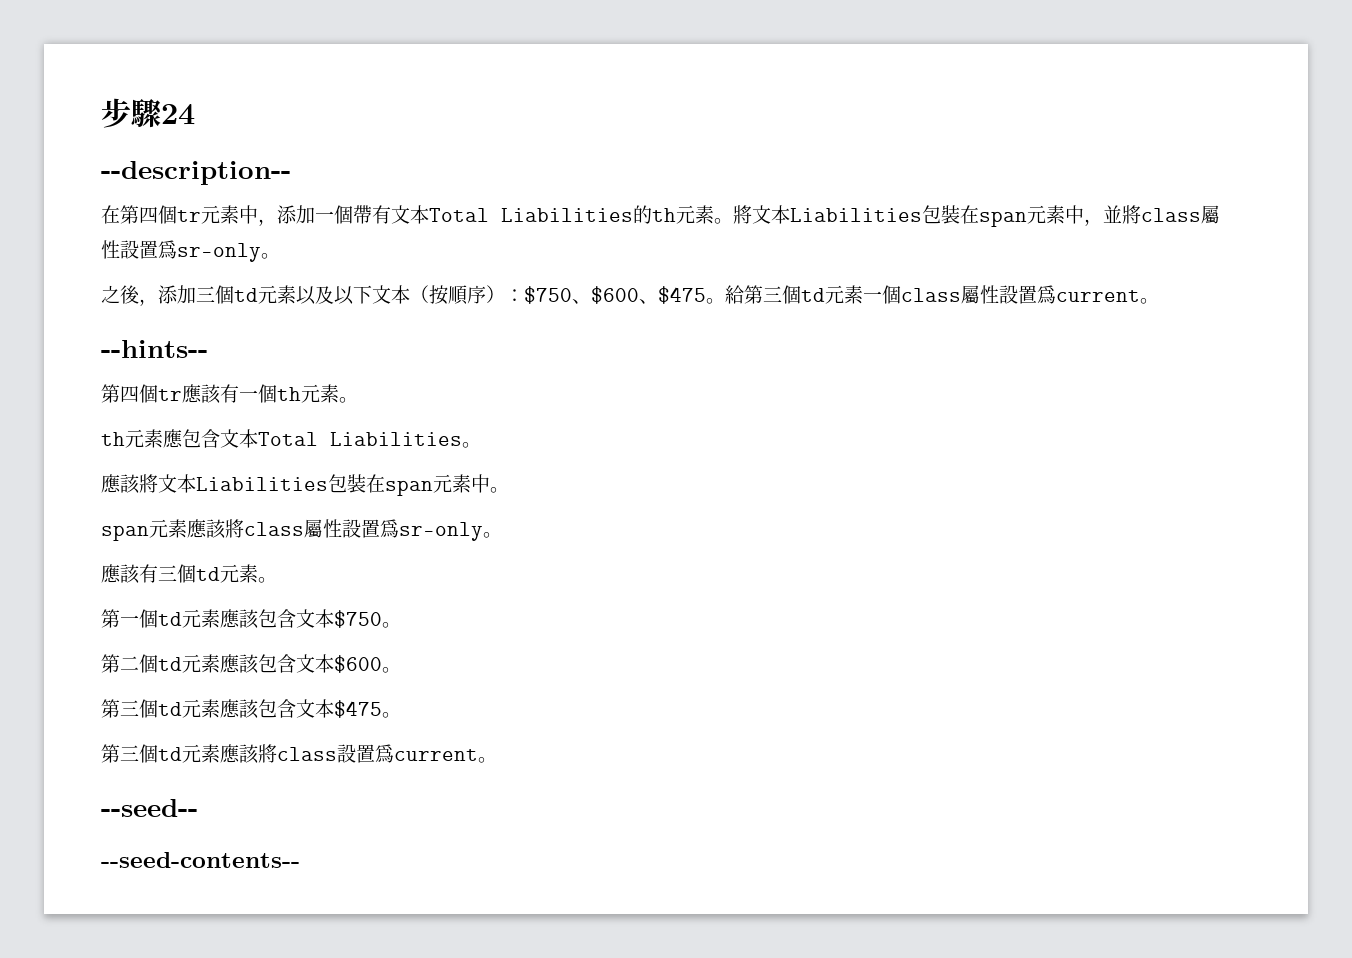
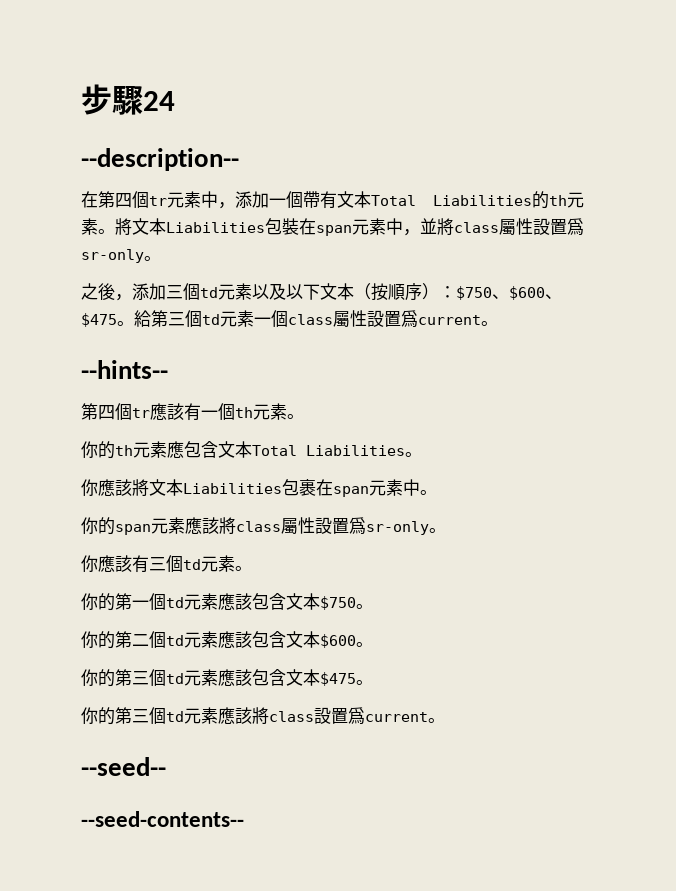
- th元素應包含文本Total Liabilities。
+ 你的th元素應包含文本Total Liabilities。
- 應該將文本Liabilities包裝在span元素中。
+ 你應該將文本Liabilities包裹在span元素中。
- span元素應該將class屬性設置爲sr-only。
+ 你的span元素應該將class屬性設置爲sr-only。
- 應該有三個td元素。
+ 你應該有三個td元素。
- 第一個td元素應該包含文本$750。
+ 你的第一個td元素應該包含文本$750。
- 第二個td元素應該包含文本$600。
+ 你的第二個td元素應該包含文本$600。
- 第三個td元素應該包含文本$475。
+ 你的第三個td元素應該包含文本$475。
- 第三個td元素應該將class設置爲current。
+ 你的第三個td元素應該將class設置爲current。

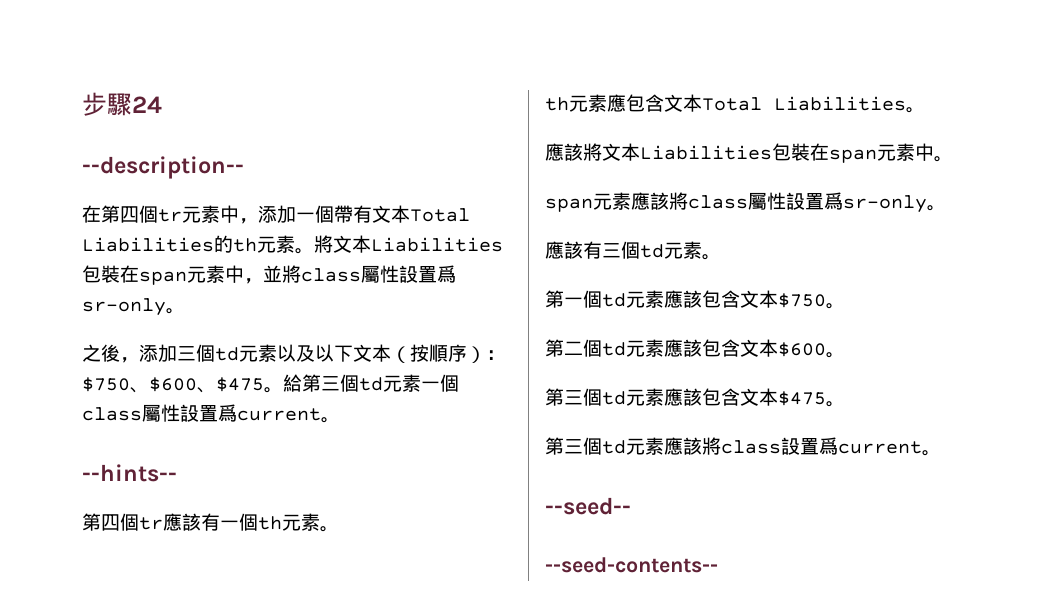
- 你的th元素應包含文本Total Liabilities。
+ th元素應包含文本Total Liabilities。
- 你應該將文本Liabilities包裹在span元素中。
+ 應該將文本Liabilities包裝在span元素中。
- 你的span元素應該將class屬性設置爲sr-only。
+ span元素應該將class屬性設置爲sr-only。
- 你應該有三個td元素。
+ 應該有三個td元素。
- 你的第一個td元素應該包含文本$750。
+ 第一個td元素應該包含文本$750。
- 你的第二個td元素應該包含文本$600。
+ 第二個td元素應該包含文本$600。
- 你的第三個td元素應該包含文本$475。
+ 第三個td元素應該包含文本$475。
- 你的第三個td元素應該將class設置爲current。
+ 第三個td元素應該將class設置爲current。

